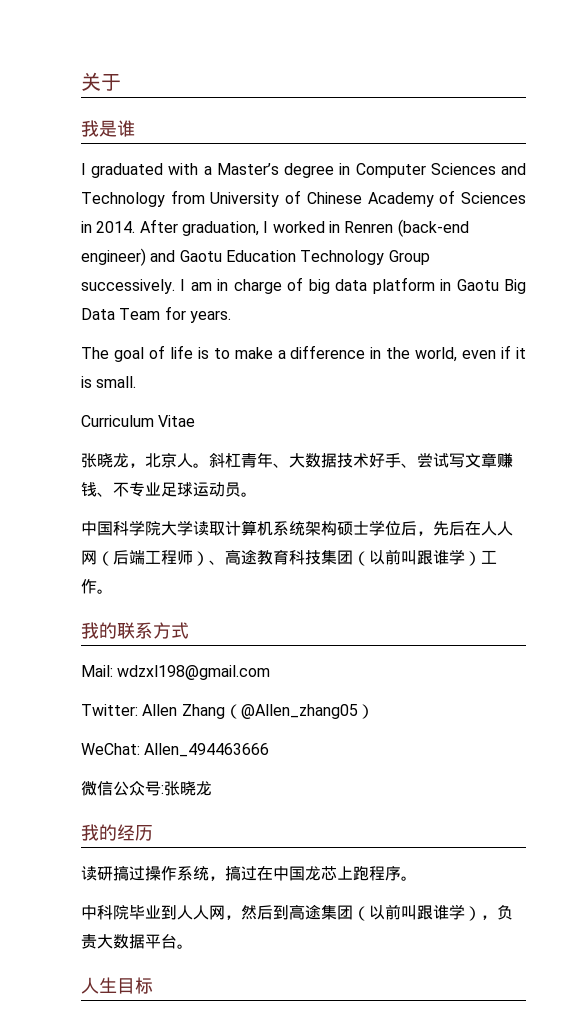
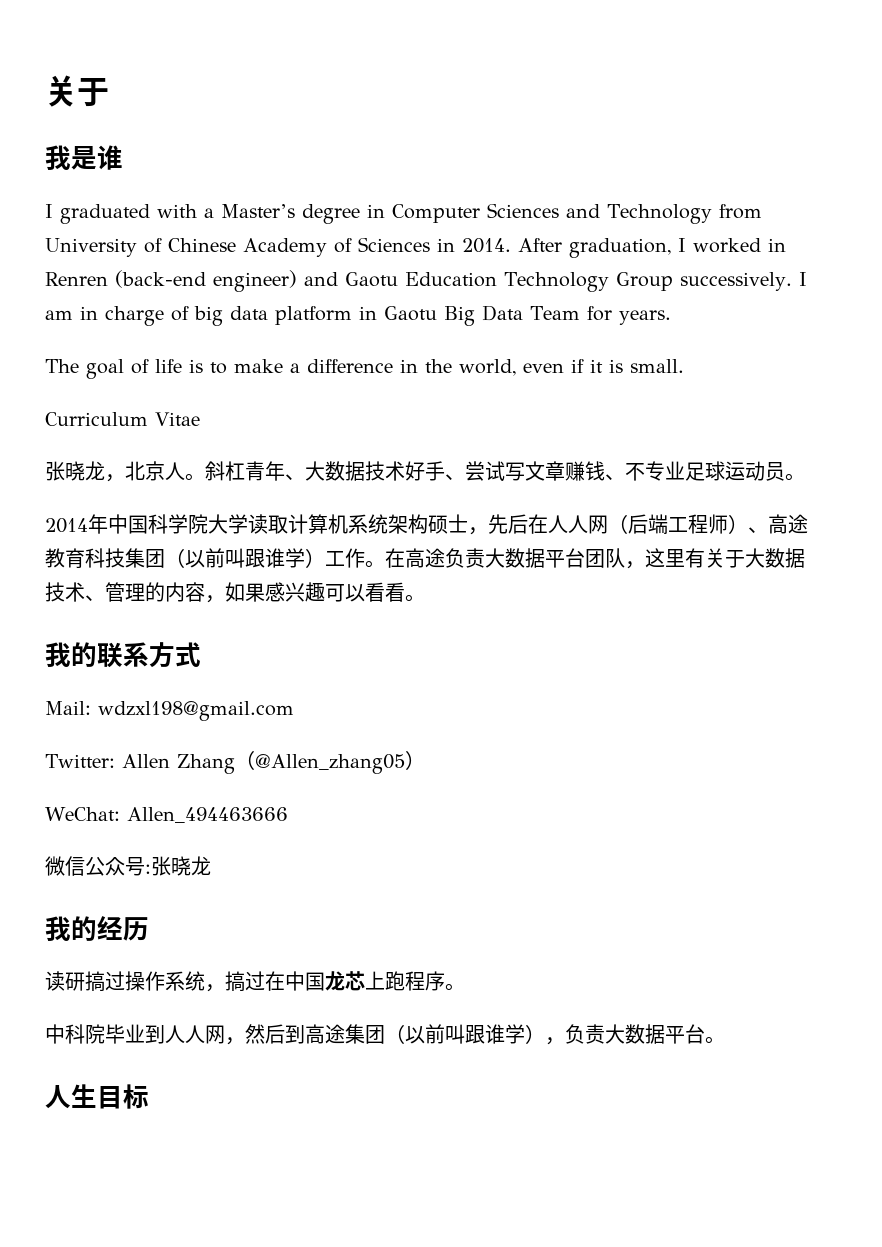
- 中国科学院大学读取计算机系统架构硕士学位后，先后在人人网（后端工程师）、高途教育科技集团（以前叫跟谁学）工作。
+ 2014年中国科学院大学读取计算机系统架构硕士，先后在人人网（后端工程师）、高途教育科技集团（以前叫跟谁学）工作。在高途负责大数据平台团队，这里有关于大数据技术、管理的内容，如果感兴趣可以看看。

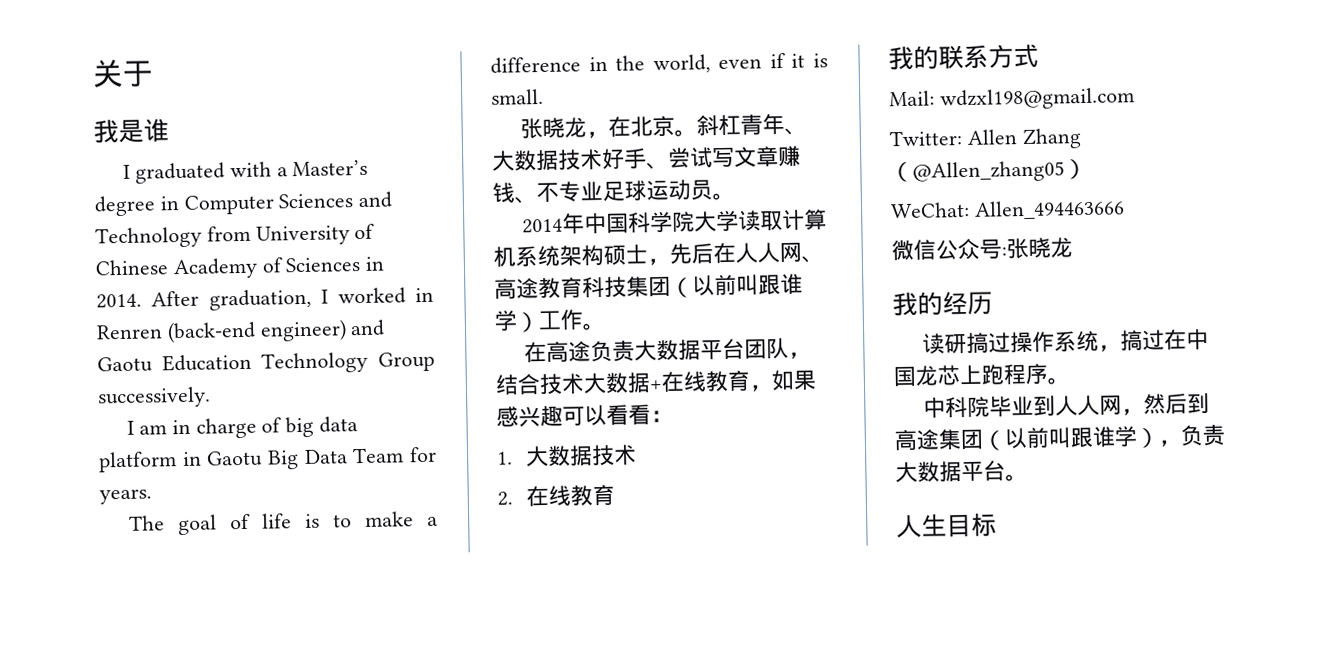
- After graduation, I worked in Renren (back-end engineer) and Gaotu Education Technology Group successively. I am in charge of big data platform in Gaotu Big Data Team for years.
+ After graduation, I worked in Renren (back-end engineer) and Gaotu Education Technology Group successively.
+ I am in charge of big data platform in Gaotu Big Data Team for years.
- Curriculum Vitae
- 张晓龙，北京人。
+ 张晓龙，在北京。
- 2014年中国科学院大学读取计算机系统架构硕士，先后在人人网（后端工程师）、高途教育科技集团（以前叫跟谁学）工作。在高途负责大数据平台团队，这里有关于大数据技术、管理的内容，如果感兴趣可以看看。
+ 2014年中国科学院大学读取计算机系统架构硕士，先后在人人网、高途教育科技集团（以前叫跟谁学）工作。
+ 在高途负责大数据平台团队，结合技术大数据+在线教育，如果感兴趣可以看看：
+ 1.大数据技术
+ 2.在线教育

